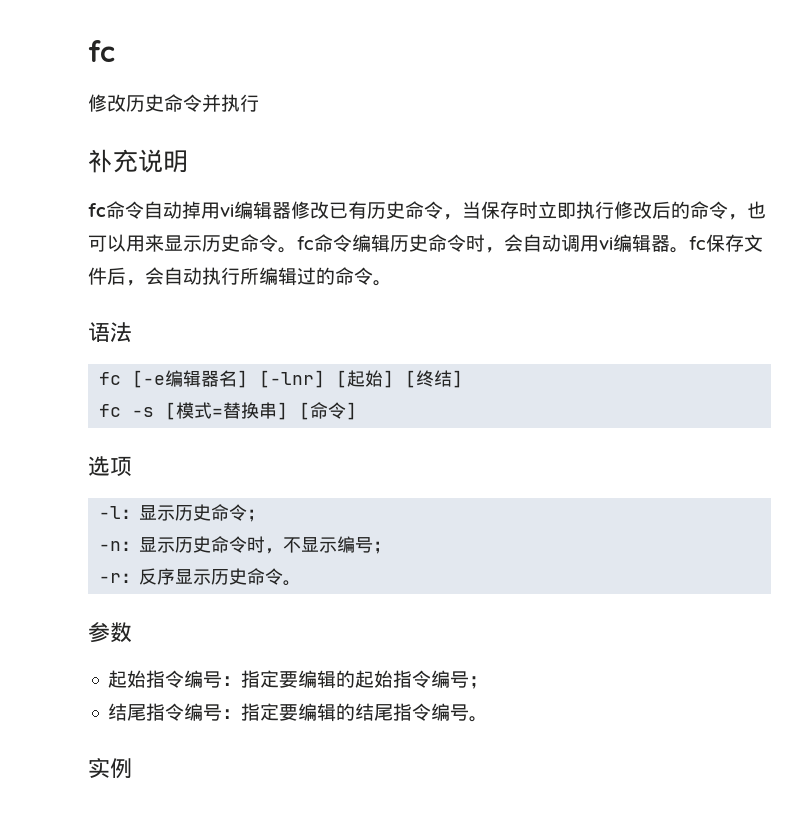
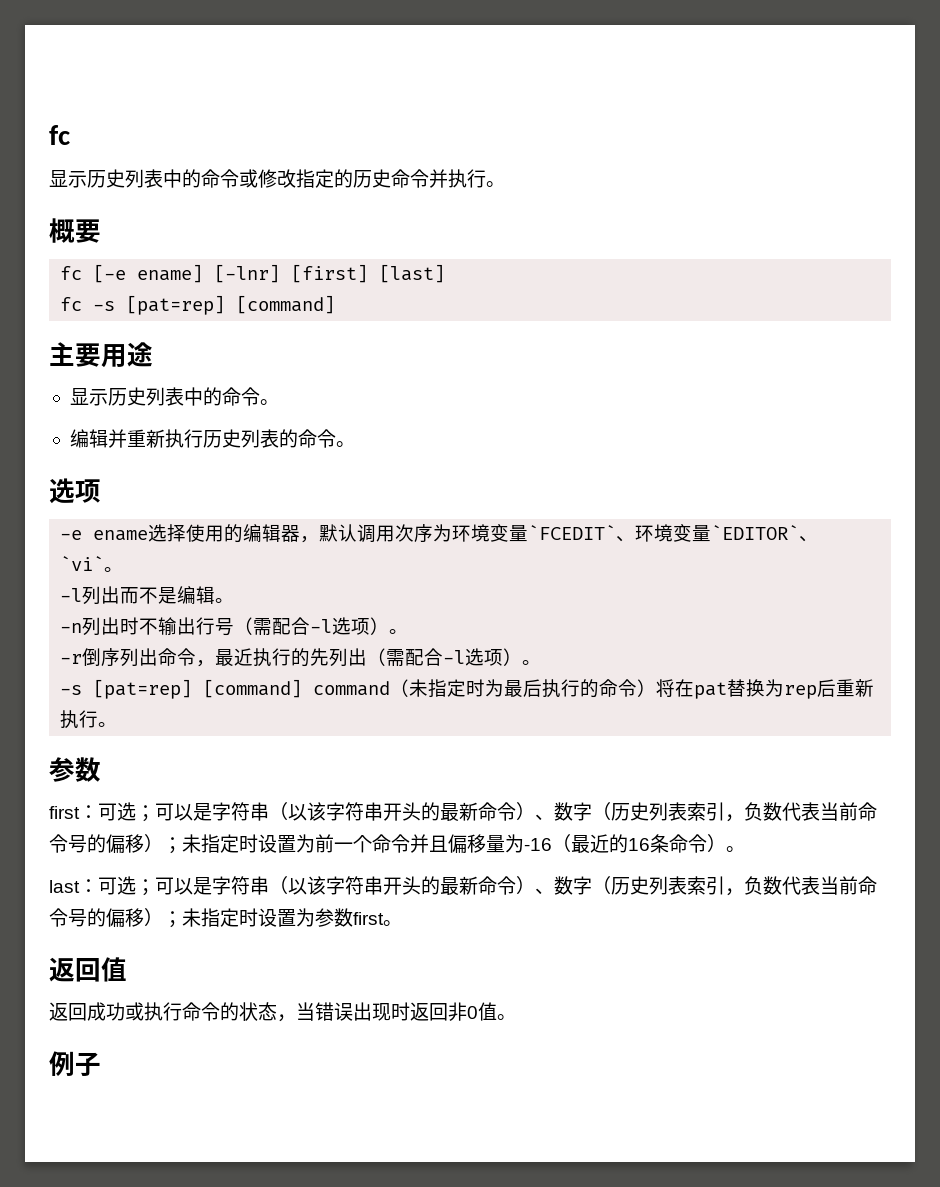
- 修改历史命令并执行
- 补充说明
- fc命令自动掉用vi编辑器修改已有历史命令，当保存时立即执行修改后的命令，也可以用来显示历史命令。fc命令编辑历史命令时，会自动调用vi编辑器。fc保存文件后，会自动执行所编辑过的命令。
- 语法
- fc [-e编辑器名] [-lnr] [起始] [终结]
- fc -s [模式=替换串] [命令]
+ 显示历史列表中的命令或修改指定的历史命令并执行。
+ 概要
+ fc [-e ename] [-lnr] [first] [last]
+ fc -s [pat=rep] [command]
+ 主要用途
+ 显示历史列表中的命令。
+ 编辑并重新执行历史列表的命令。
  选项
- -l：显示历史命令；
- -n：显示历史命令时，不显示编号；
- -r：反序显示历史命令。
+ -e ename选择使用的编辑器，默认调用次序为环境变量`FCEDIT`、环境变量`EDITOR`、`vi`。
+ -l列出而不是编辑。
+ -n列出时不输出行号（需配合-l选项）。
+ -r倒序列出命令，最近执行的先列出（需配合-l选项）。
+ -s [pat=rep] [command] command（未指定时为最后执行的命令）将在pat替换为rep后重新执行。
  参数
- 起始指令编号：指定要编辑的起始指令编号；
- 结尾指令编号：指定要编辑的结尾指令编号。
- 实例
+ first：可选；可以是字符串（以该字符串开头的最新命令）、数字（历史列表索引，负数代表当前命令号的偏移）；未指定时设置为前一个命令并且偏移量为-16（最近的16条命令）。
+ last：可选；可以是字符串（以该字符串开头的最新命令）、数字（历史列表索引，负数代表当前命令号的偏移）；未指定时设置为参数first。
+ 返回值
+ 返回成功或执行命令的状态，当错误出现时返回非0值。
+ 例子

